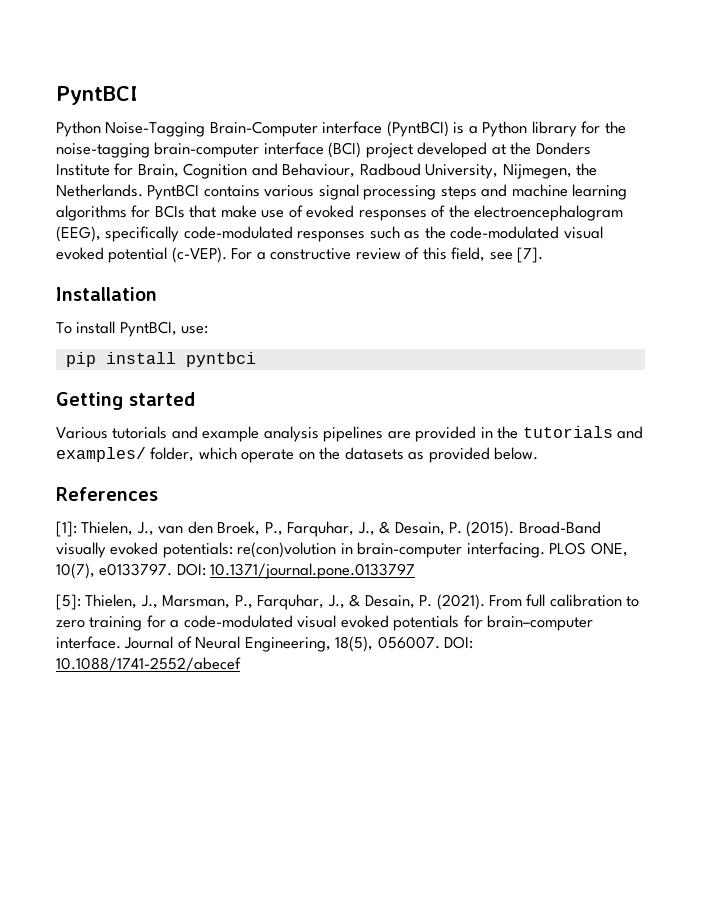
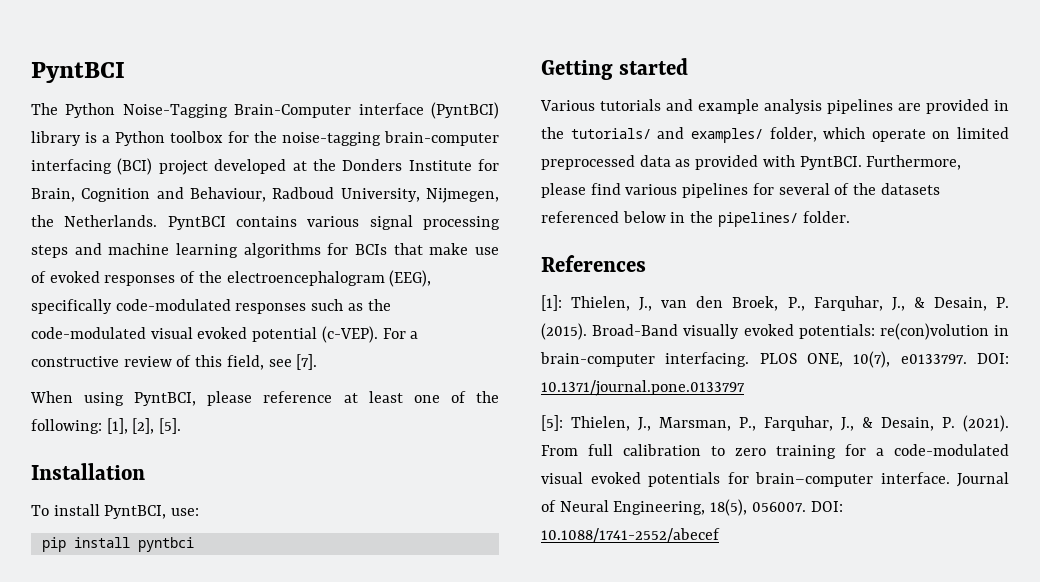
- Python Noise-Tagging Brain-Computer interface (PyntBCI) is a Python library for the noise-tagging brain-computer interface (BCI) project developed at the Donders Institute for Brain, Cognition and Behaviour, Radboud University, Nijmegen, the Netherlands.
+ The Python Noise-Tagging Brain-Computer interface (PyntBCI) library is a Python toolbox for the noise-tagging brain-computer interfacing (BCI) project developed at the Donders Institute for Brain, Cognition and Behaviour, Radboud University, Nijmegen, the Netherlands.
+ When using PyntBCI, please reference at least one of the following: [1], [2], [5].
- Various tutorials and example analysis pipelines are provided in the tutorials and examples/ folder, which operate on the datasets as provided below.
+ Various tutorials and example analysis pipelines are provided in the tutorials/ and examples/ folder, which operate on limited preprocessed data as provided with PyntBCI. Furthermore, please find various pipelines for several of the datasets referenced below in the pipelines/ folder.

